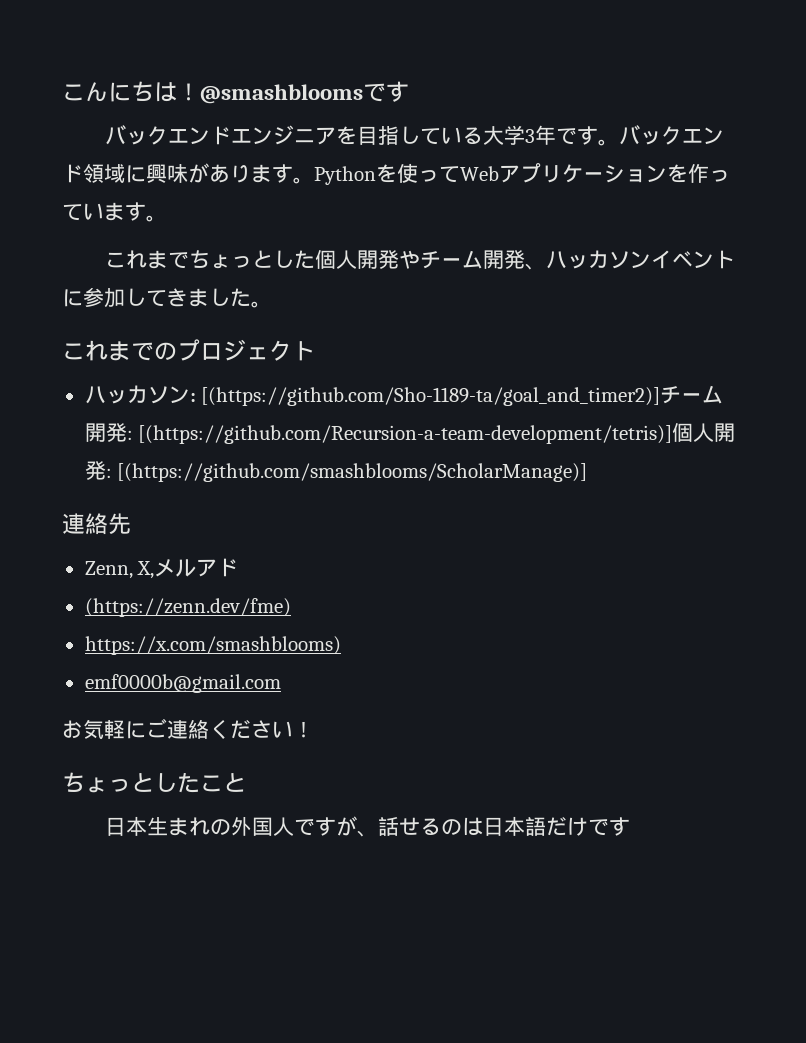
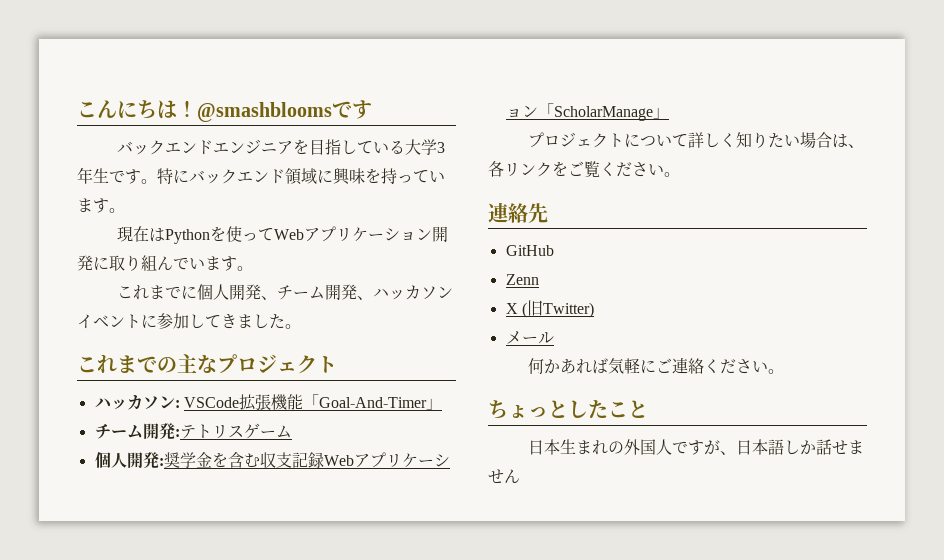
- バックエンドエンジニアを目指している大学3年です。バックエンド領域に興味があります。Pythonを使ってWebアプリケーションを作っています。
+ バックエンドエンジニアを目指している大学3年生です。特にバックエンド領域に興味を持っています。
+ 現在はPythonを使ってWebアプリケーション開発に取り組んでいます。
- これまでちょっとした個人開発やチーム開発、ハッカソンイベントに参加してきました。
+ これまでに個人開発、チーム開発、ハッカソンイベントに参加してきました。
- これまでのプロジェクト
+ これまでの主なプロジェクト
- ハッカソン: [(https://github.com/Sho-1189-ta/goal_and_timer2)]チーム開発: [(https://github.com/Recursion-a-team-development/tetris)]個人開発: [(https://github.com/smashblooms/ScholarManage)]
+ ハッカソン: VSCode拡張機能「Goal-And-Timer」
+ チーム開発:テトリスゲーム
+ 個人開発:奨学金を含む収支記録Webアプリケーション「ScholarManage」
+ プロジェクトについて詳しく知りたい場合は、各リンクをご覧ください。
  連絡先
- Zenn, X,メルアド
- (https://zenn.dev/fme)
- https://x.com/smashblooms)
- emf0000b@gmail.com
- お気軽にご連絡ください！
+ GitHub
+ Zenn
+ X (旧Twitter)
+ メール
+ 何かあれば気軽にご連絡ください。
- 日本生まれの外国人ですが、話せるのは日本語だけです
+ 日本生まれの外国人ですが、日本語しか話せません

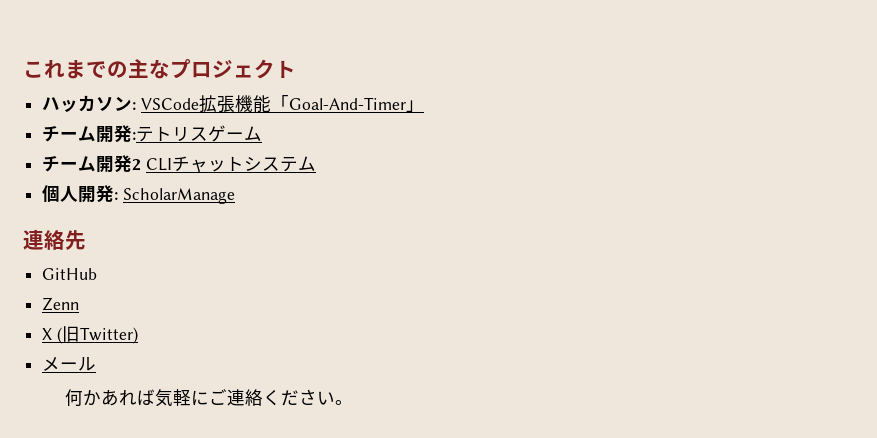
- こんにちは！@smashbloomsです
- バックエンドエンジニアを目指している大学3年生です。特にバックエンド領域に興味を持っています。
- 現在はPythonを使ってWebアプリケーション開発に取り組んでいます。
- これまでに個人開発、チーム開発、ハッカソンイベントに参加してきました。
- 個人開発:奨学金を含む収支記録Webアプリケーション「ScholarManage」
- プロジェクトについて詳しく知りたい場合は、各リンクをご覧ください。
+ チーム開発2 CLIチャットシステム
+ 個人開発: ScholarManage
- ちょっとしたこと
- 日本生まれの外国人ですが、日本語しか話せません

